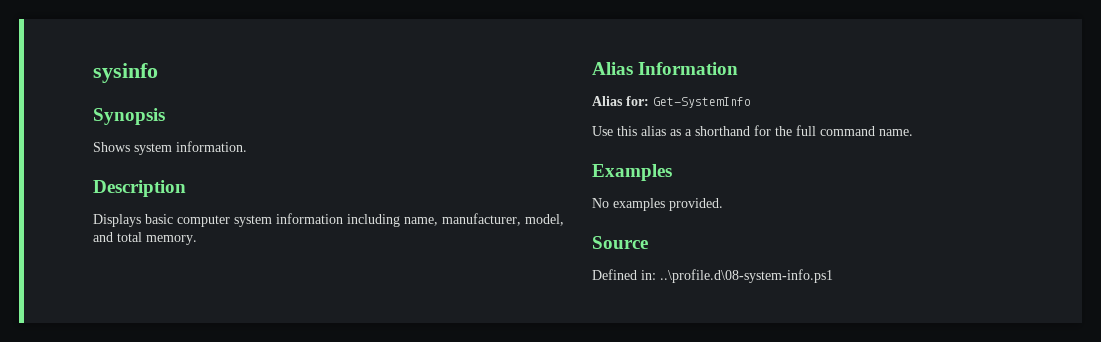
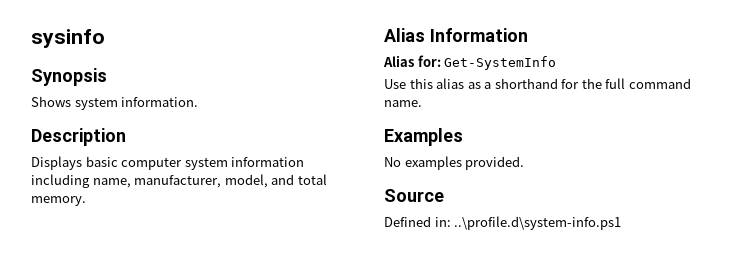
- Defined in: ..\profile.d\08-system-info.ps1
+ Defined in: ..\profile.d\system-info.ps1

